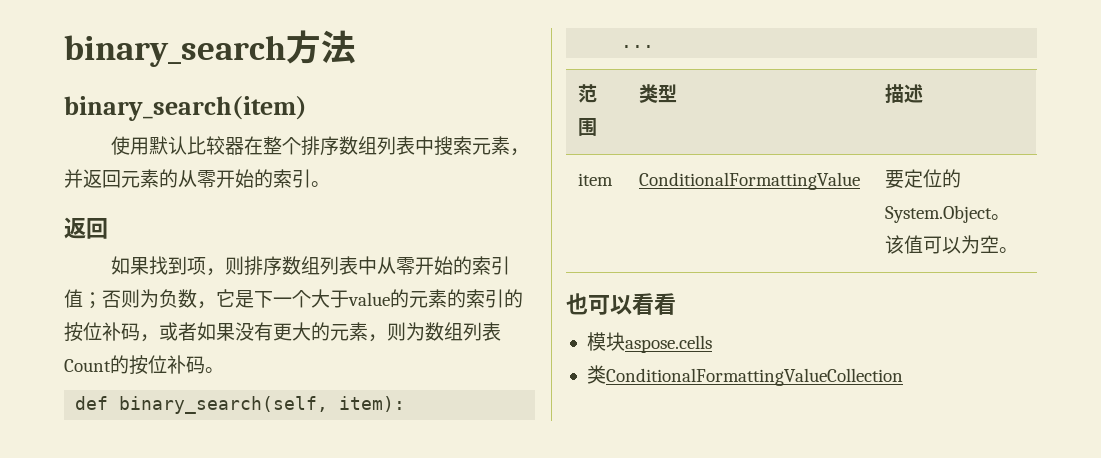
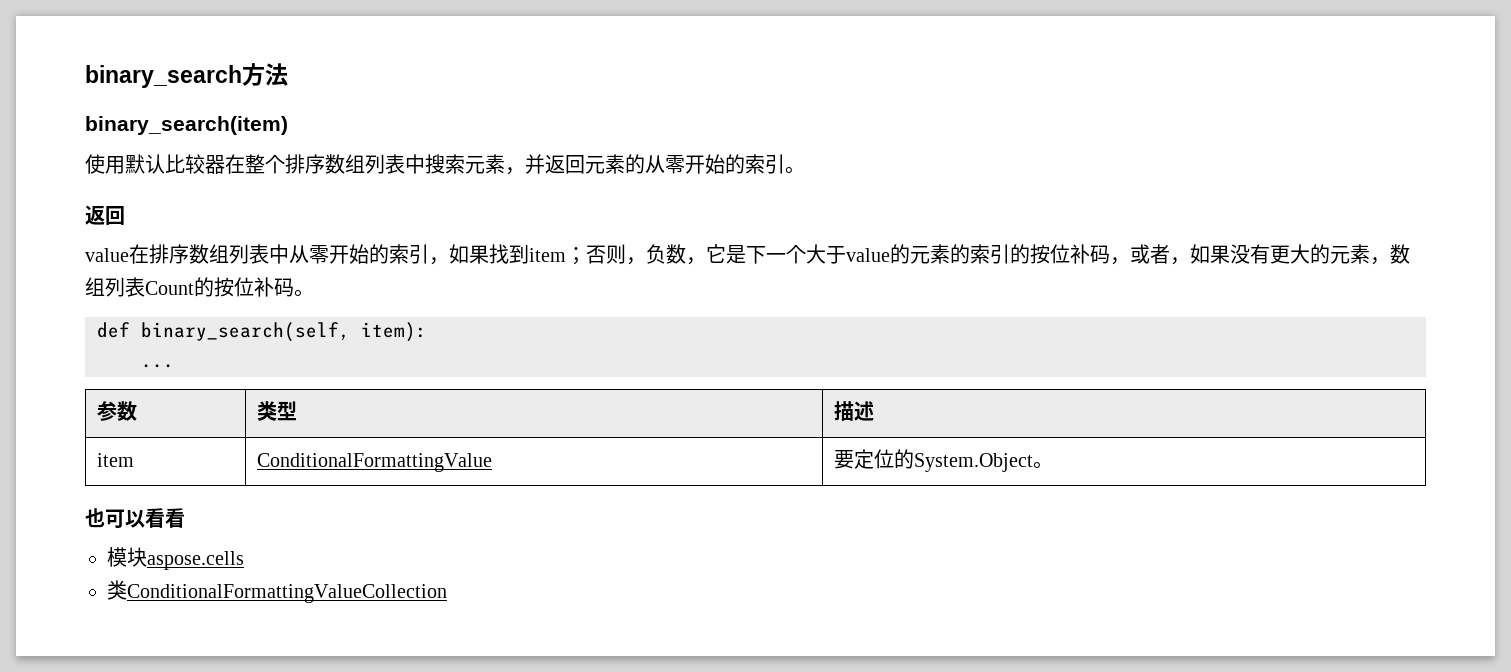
- 如果找到项，则排序数组列表中从零开始的索引值；否则为负数，它是下一个大于value的元素的索引的按位补码，或者如果没有更大的元素，则为数组列表Count的按位补码。
+ value在排序数组列表中从零开始的索引，如果找到item；否则，负数，它是下一个大于value的元素的索引的按位补码，或者，如果没有更大的元素，数组列表Count的按位补码。
- 范围 | 类型 | 描述
+ 参数 | 类型 | 描述
- item | ConditionalFormattingValue | 要定位的System.Object。该值可以为空。
+ item | ConditionalFormattingValue | 要定位的System.Object。

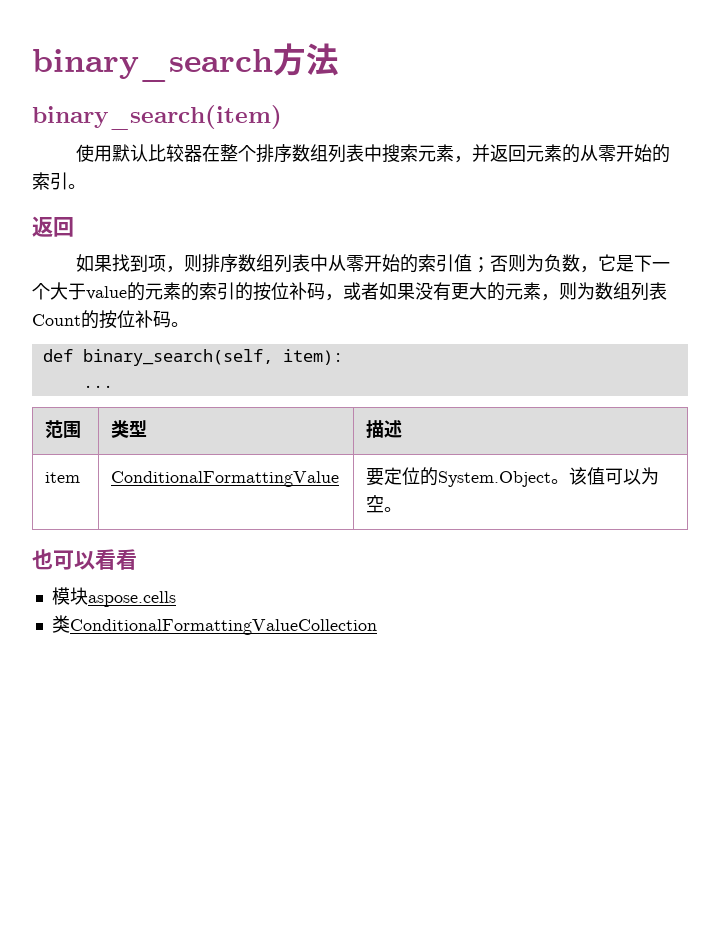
- value在排序数组列表中从零开始的索引，如果找到item；否则，负数，它是下一个大于value的元素的索引的按位补码，或者，如果没有更大的元素，数组列表Count的按位补码。
+ 如果找到项，则排序数组列表中从零开始的索引值；否则为负数，它是下一个大于value的元素的索引的按位补码，或者如果没有更大的元素，则为数组列表Count的按位补码。
- 参数 | 类型 | 描述
+ 范围 | 类型 | 描述
- item | ConditionalFormattingValue | 要定位的System.Object。
+ item | ConditionalFormattingValue | 要定位的System.Object。该值可以为空。

